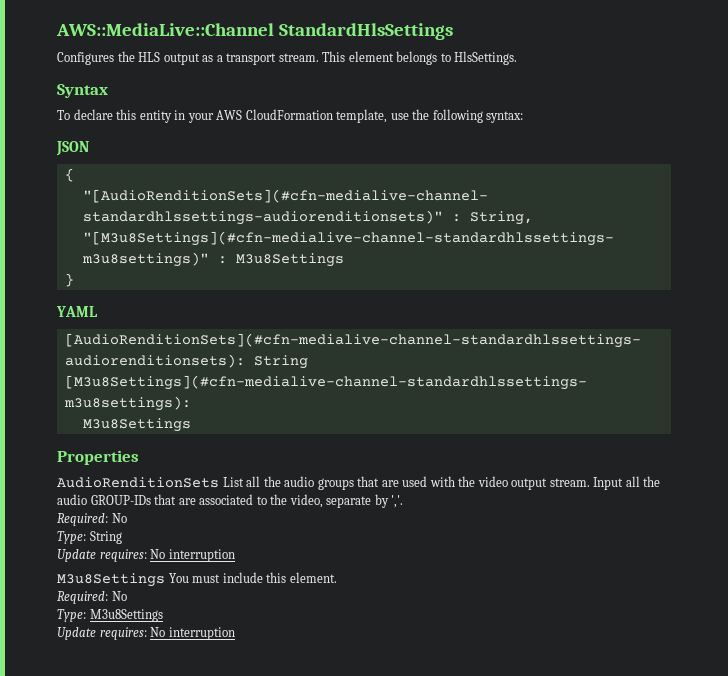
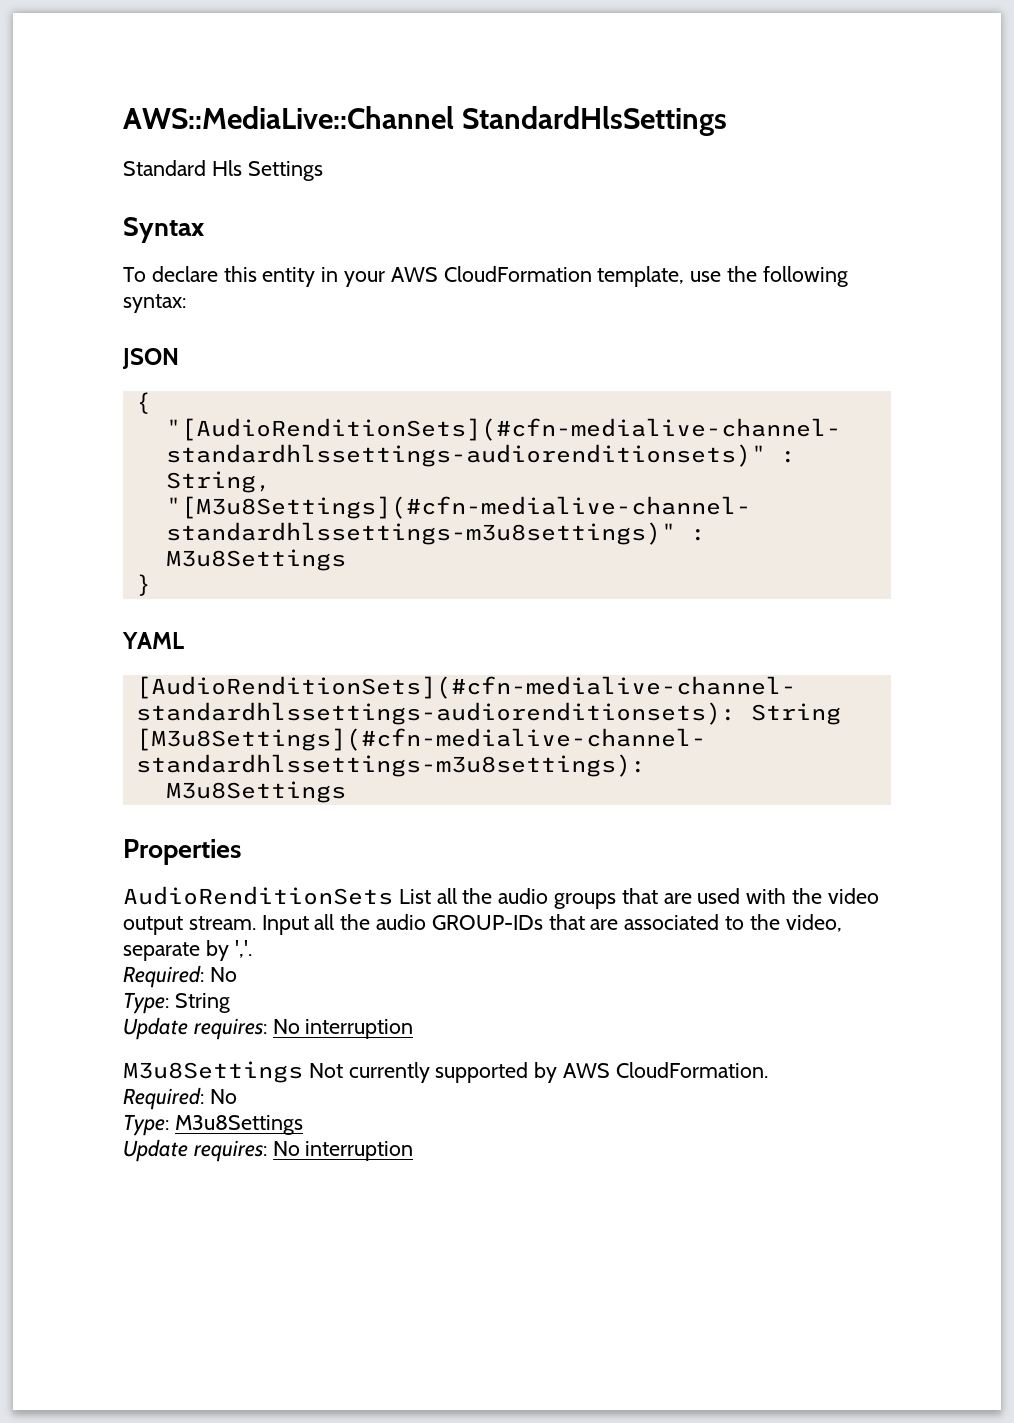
- Configures the HLS output as a transport stream. This element belongs to HlsSettings.
+ Standard Hls Settings
- M3u8Settings You must include this element.
+ M3u8Settings Not currently supported by AWS CloudFormation.

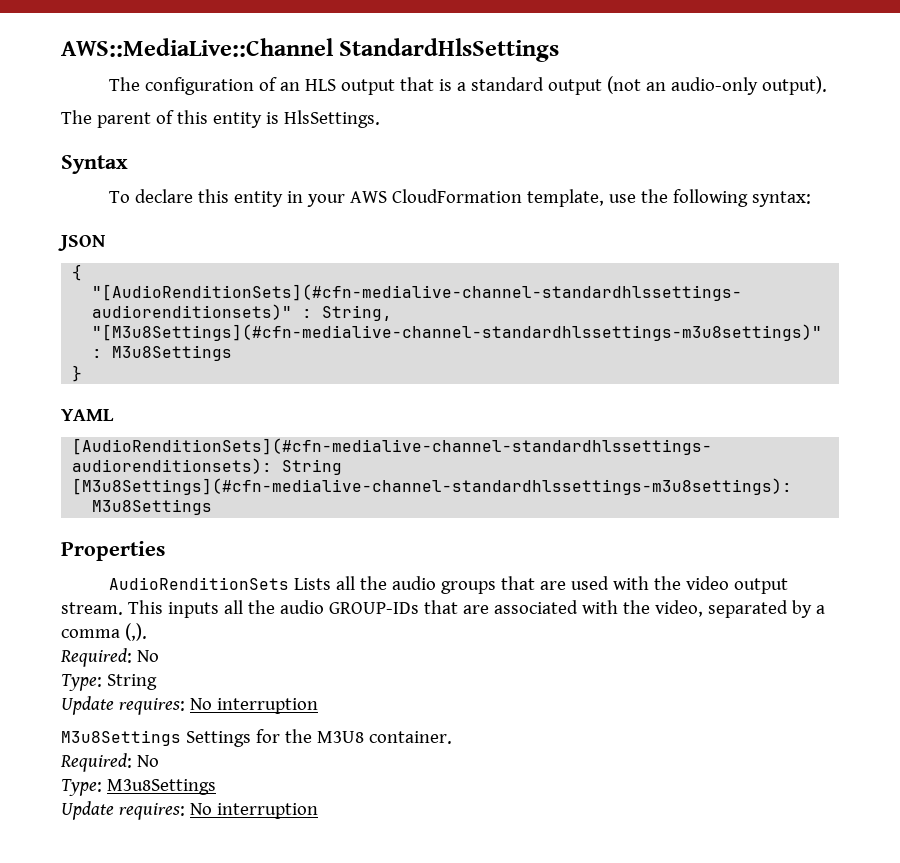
- Standard Hls Settings
+ The configuration of an HLS output that is a standard output (not an audio-only output).
+ The parent of this entity is HlsSettings.
- AudioRenditionSets List all the audio groups that are used with the video output stream.
+ AudioRenditionSets Lists all the audio groups that are used with the video output stream.
- Input all the audio GROUP-IDs that are associated to the video, separate by ','.
+ This inputs all the audio GROUP-IDs that are associated with the video, separated by a comma (,).
- M3u8Settings Not currently supported by AWS CloudFormation.
+ M3u8Settings Settings for the M3U8 container.

